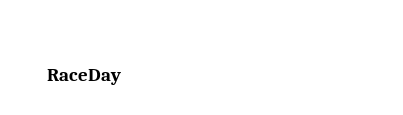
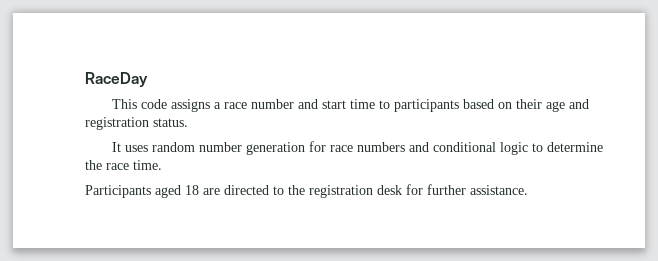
+ This code assigns a race number and start time to participants based on their age and registration status.
+ It uses random number generation for race numbers and conditional logic to determine the race time.
+ Participants aged 18 are directed to the registration desk for further assistance.

